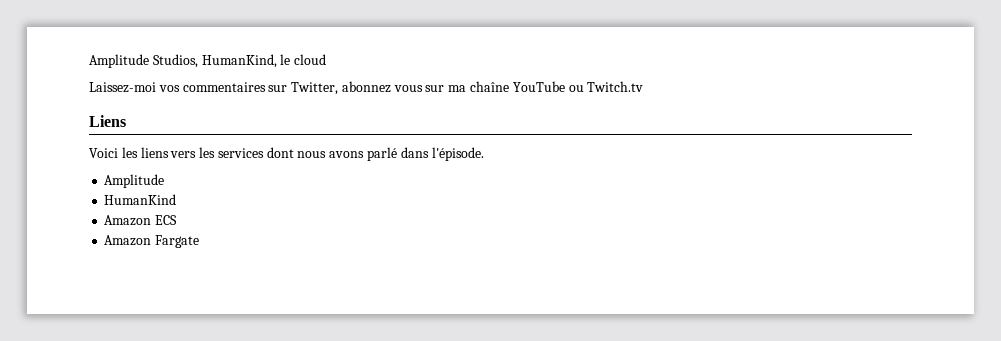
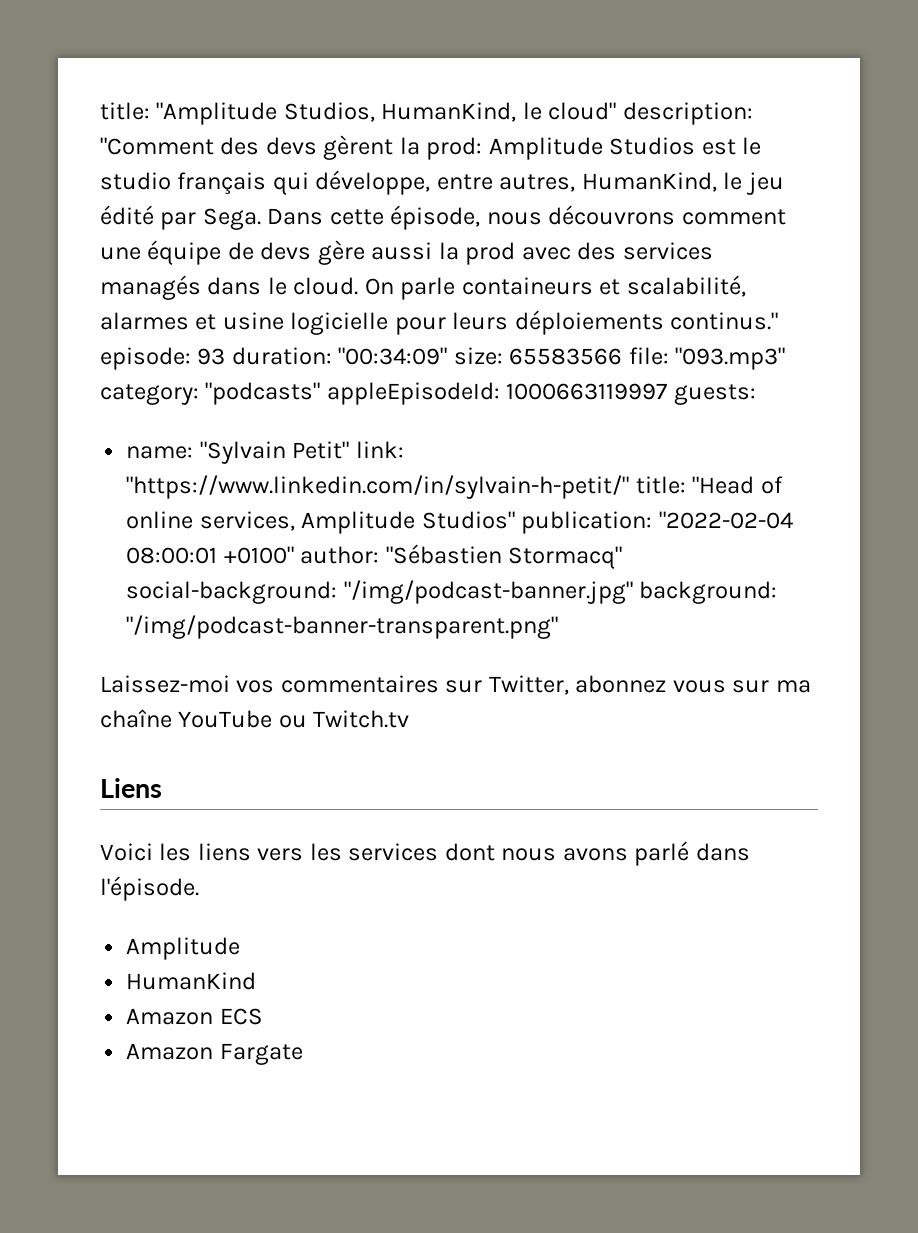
- Amplitude Studios, HumanKind, le cloud
+ title: "Amplitude Studios, HumanKind, le cloud" description: "Comment des devs gèrent la prod: Amplitude Studios est le studio français qui développe, entre autres, HumanKind, le jeu édité par Sega. Dans cette épisode, nous découvrons comment une équipe de devs gère aussi la prod avec des services managés dans le cloud. On parle containeurs et scalabilité, alarmes et usine logicielle pour leurs déploiements continus." episode: 93 duration: "00:34:09" size: 65583566 file: "093.mp3" category: "podcasts" appleEpisodeId: 1000663119997 guests:
+ name: "Sylvain Petit" link: "https://www.linkedin.com/in/sylvain-h-petit/" title: "Head of online services, Amplitude Studios" publication: "2022-02-04 08:00:01 +0100" author: "Sébastien Stormacq" social-background: "/img/podcast-banner.jpg" background: "/img/podcast-banner-transparent.png"

